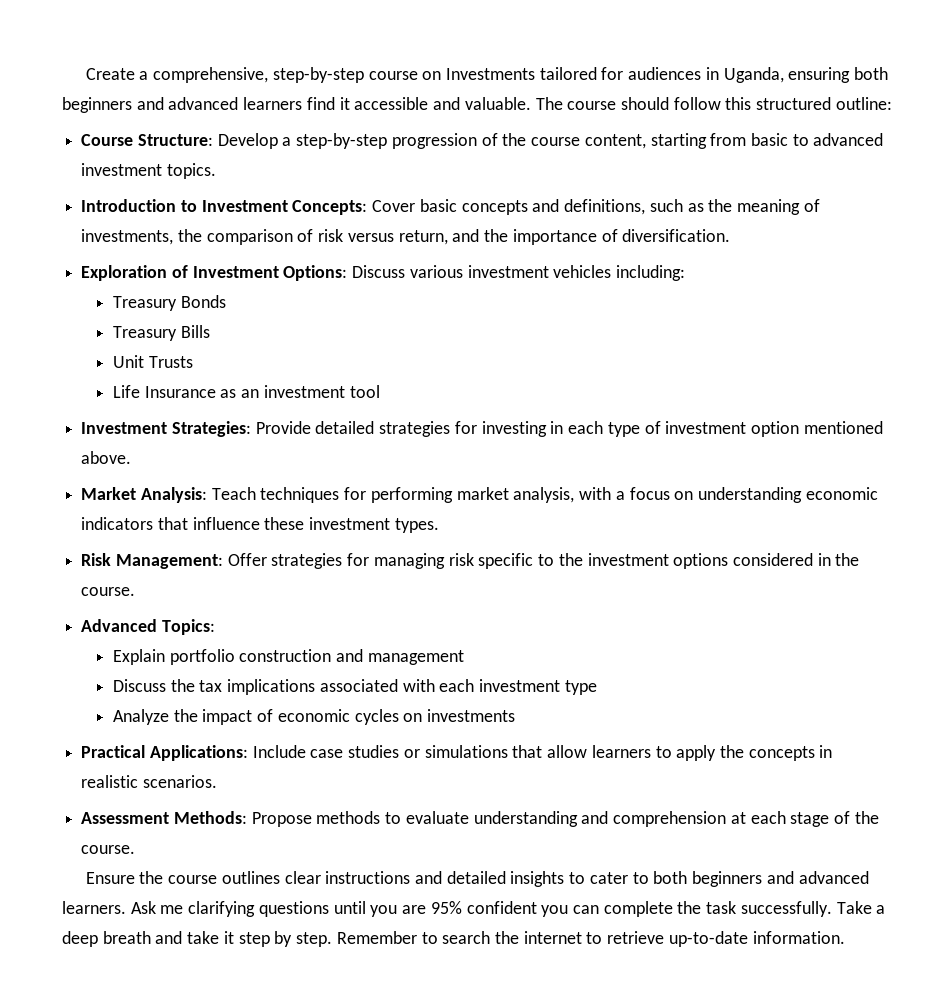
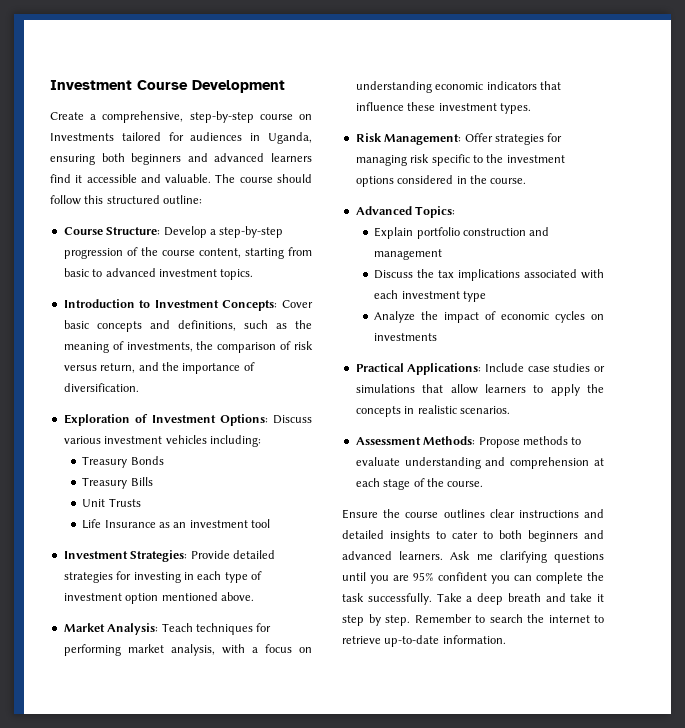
+ Investment Course Development

